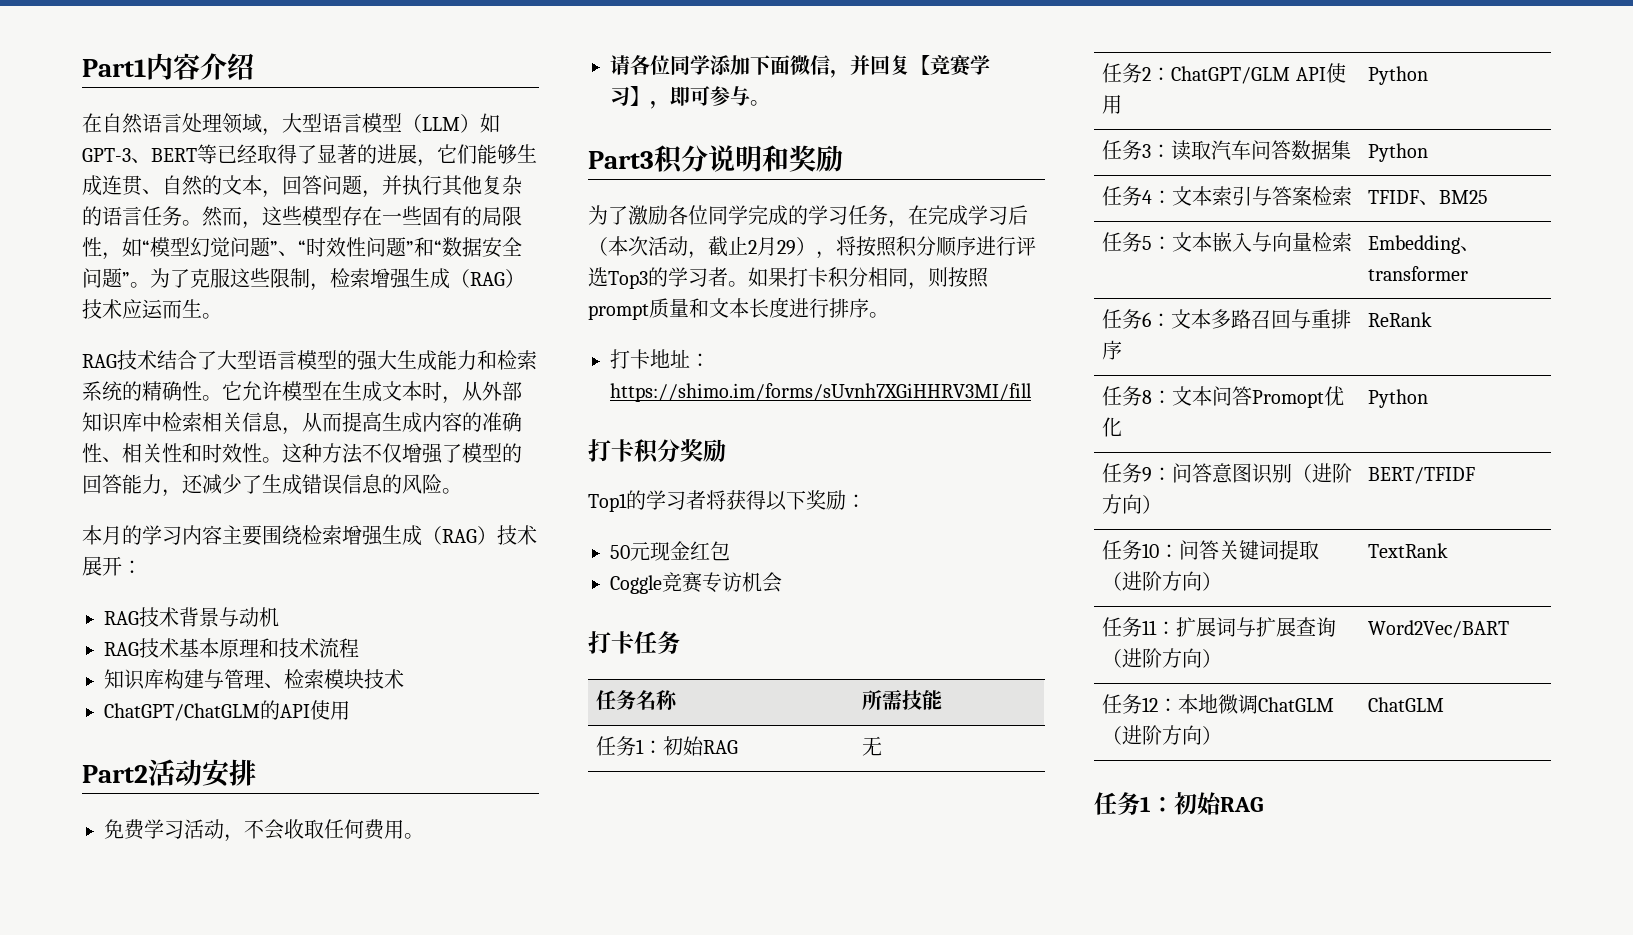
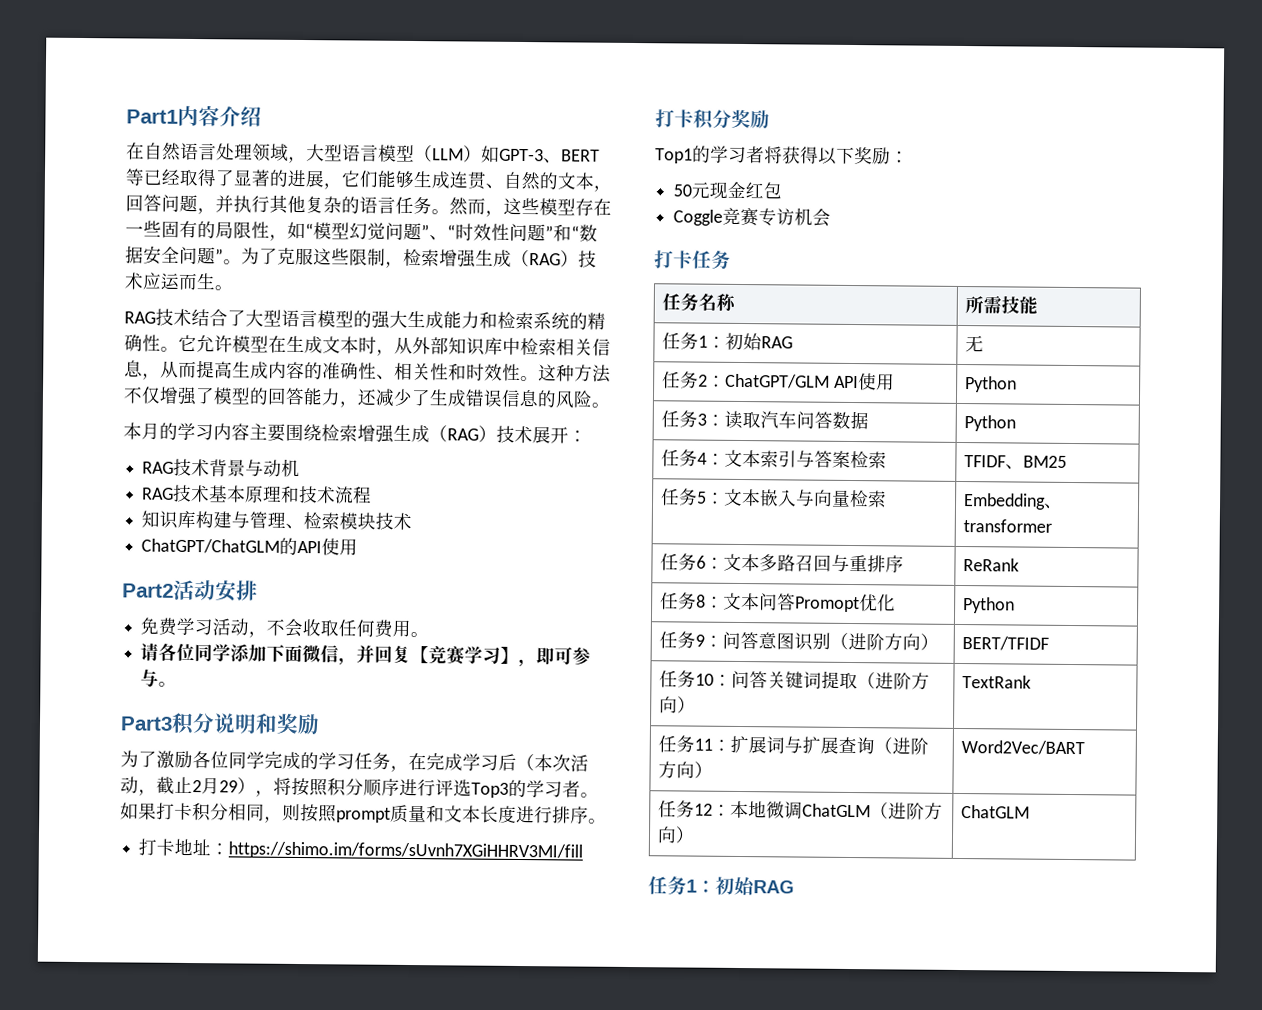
- 任务3：读取汽车问答数据集 | Python
+ 任务3：读取汽车问答数据 | Python

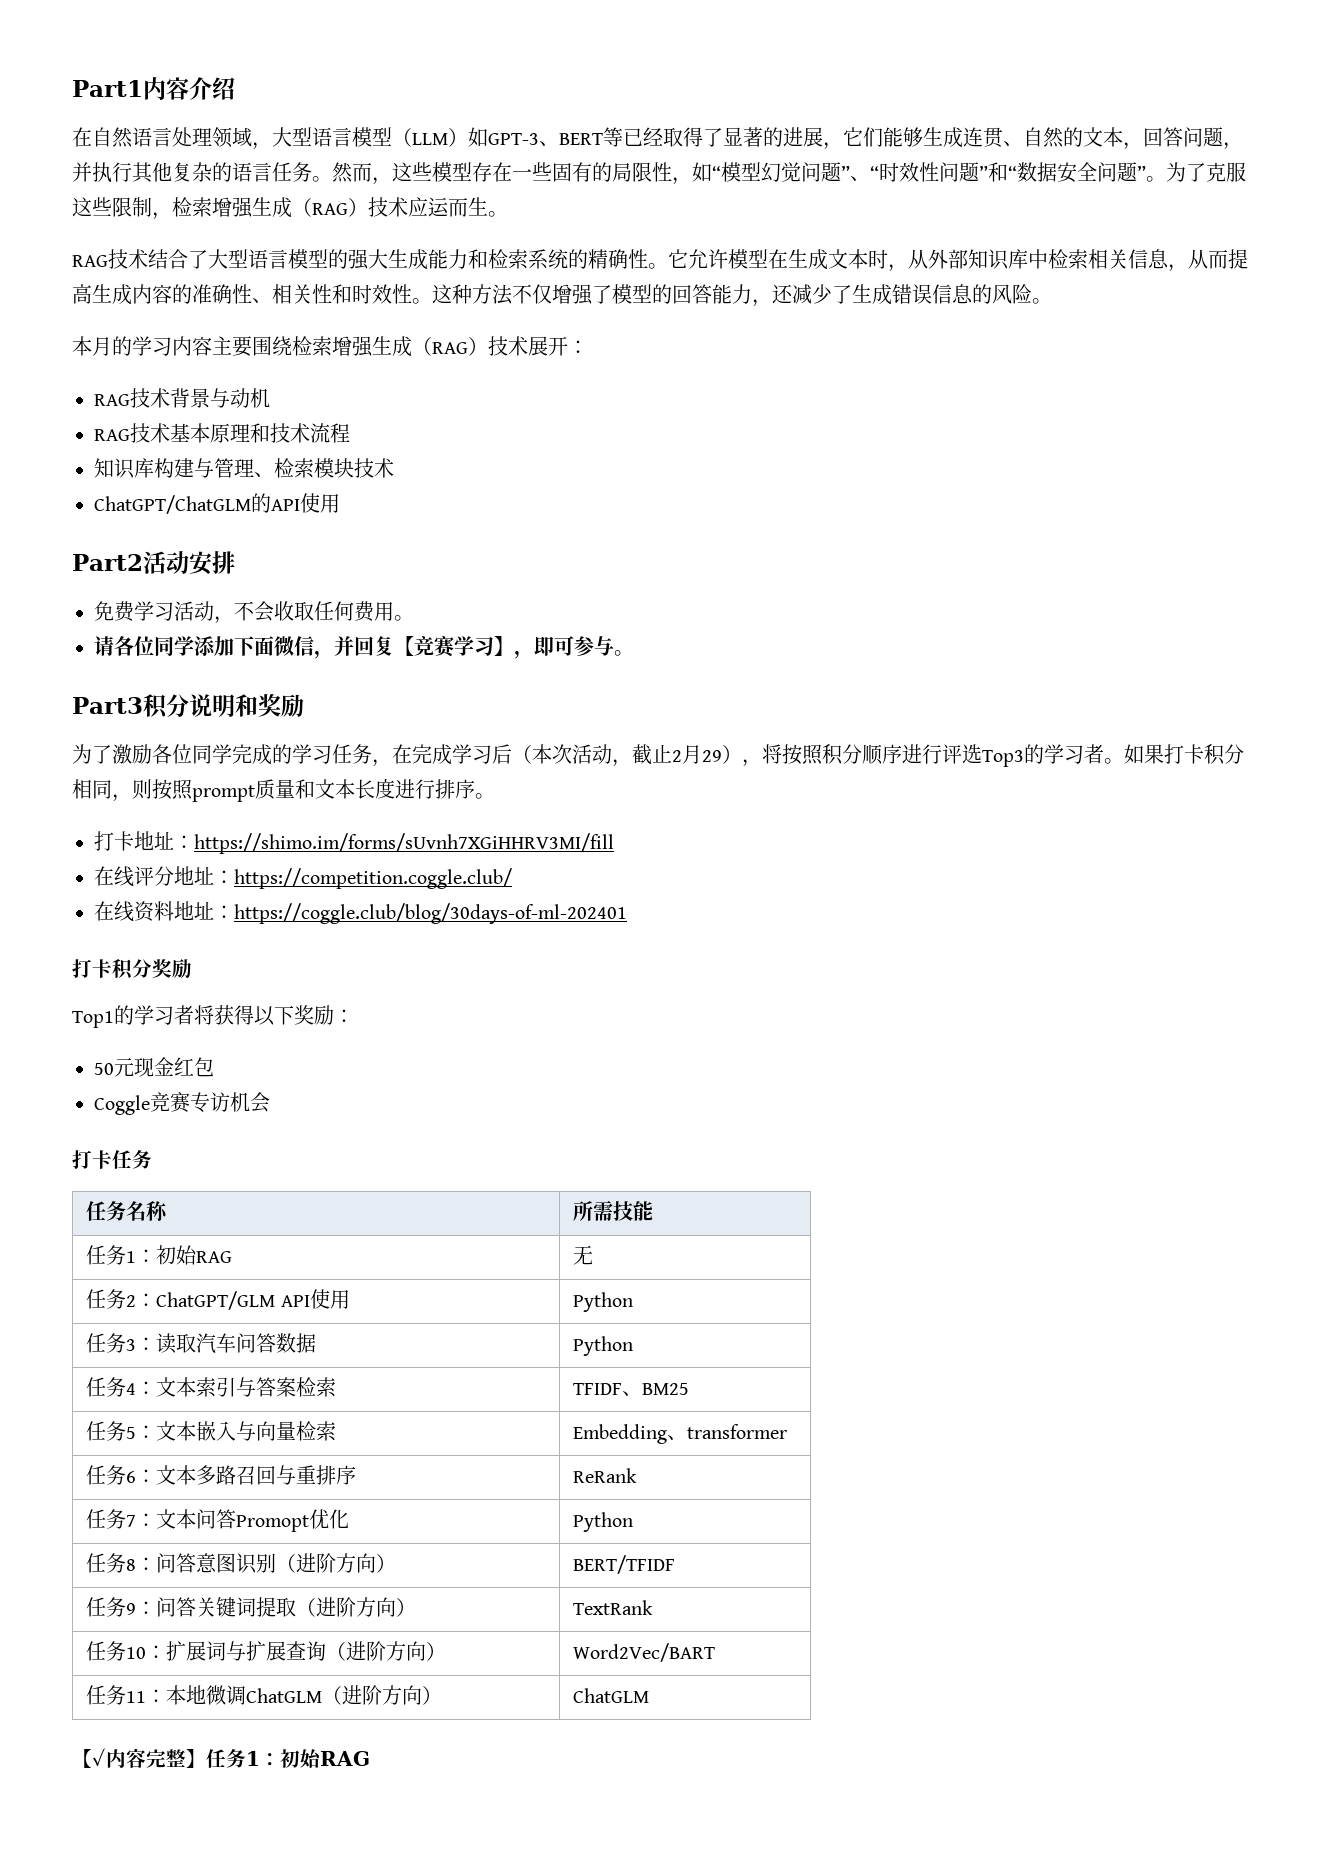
+ 在线评分地址：https://competition.coggle.club/
+ 在线资料地址：https://coggle.club/blog/30days-of-ml-202401
- 任务8：文本问答Promopt优化 | Python
+ 任务7：文本问答Promopt优化 | Python
- 任务9：问答意图识别（进阶方向） | BERT/TFIDF
+ 任务8：问答意图识别（进阶方向） | BERT/TFIDF
- 任务10：问答关键词提取（进阶方向） | TextRank
+ 任务9：问答关键词提取（进阶方向） | TextRank
- 任务11：扩展词与扩展查询（进阶方向） | Word2Vec/BART
+ 任务10：扩展词与扩展查询（进阶方向） | Word2Vec/BART
- 任务12：本地微调ChatGLM（进阶方向） | ChatGLM
- 任务1：初始RAG
+ 任务11：本地微调ChatGLM（进阶方向） | ChatGLM
+ 【✓内容完整】任务1：初始RAG

